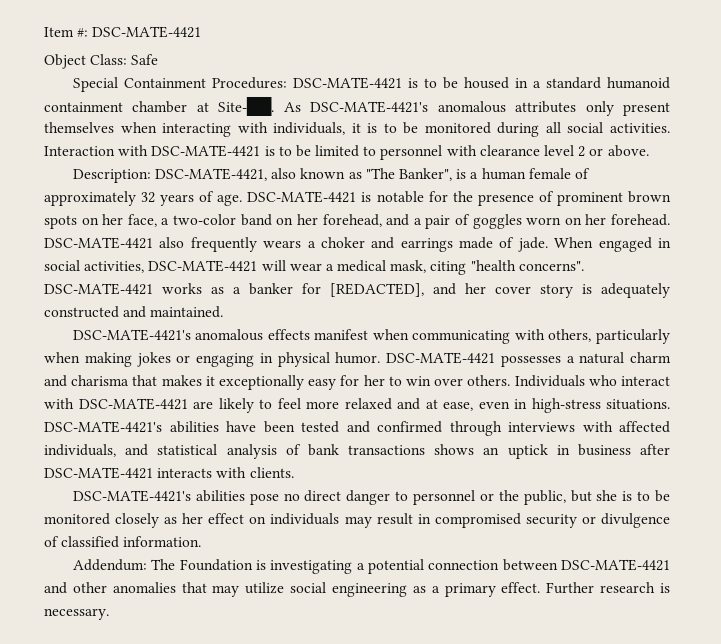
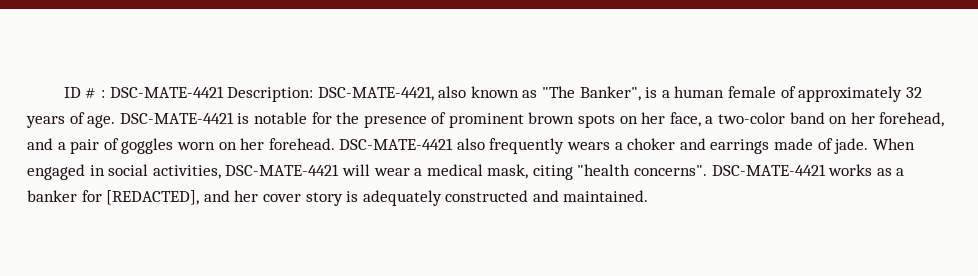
- Item #: DSC-MATE-4421
- Object Class: Safe
- Special Containment Procedures: DSC-MATE-4421 is to be housed in a standard humanoid containment chamber at Site-██. As DSC-MATE-4421's anomalous attributes only present themselves when interacting with individuals, it is to be monitored during all social activities. Interaction with DSC-MATE-4421 is to be limited to personnel with clearance level 2 or above.
- Description: DSC-MATE-4421, also known as "The Banker", is a human female of approximately 32 years of age.
+ ID # : DSC-MATE-4421 Description: DSC-MATE-4421, also known as "The Banker", is a human female of approximately 32 years of age.
- DSC-MATE-4421's anomalous effects manifest when communicating with others, particularly when making jokes or engaging in physical humor. DSC-MATE-4421 possesses a natural charm and charisma that makes it exceptionally easy for her to win over others. Individuals who interact with DSC-MATE-4421 are likely to feel more relaxed and at ease, even in high-stress situations. DSC-MATE-4421's abilities have been tested and confirmed through interviews with affected individuals, and statistical analysis of bank transactions shows an uptick in business after DSC-MATE-4421 interacts with clients.
- DSC-MATE-4421's abilities pose no direct danger to personnel or the public, but she is to be monitored closely as her effect on individuals may result in compromised security or divulgence of classified information.
- Addendum: The Foundation is investigating a potential connection between DSC-MATE-4421 and other anomalies that may utilize social engineering as a primary effect. Further research is necessary.

